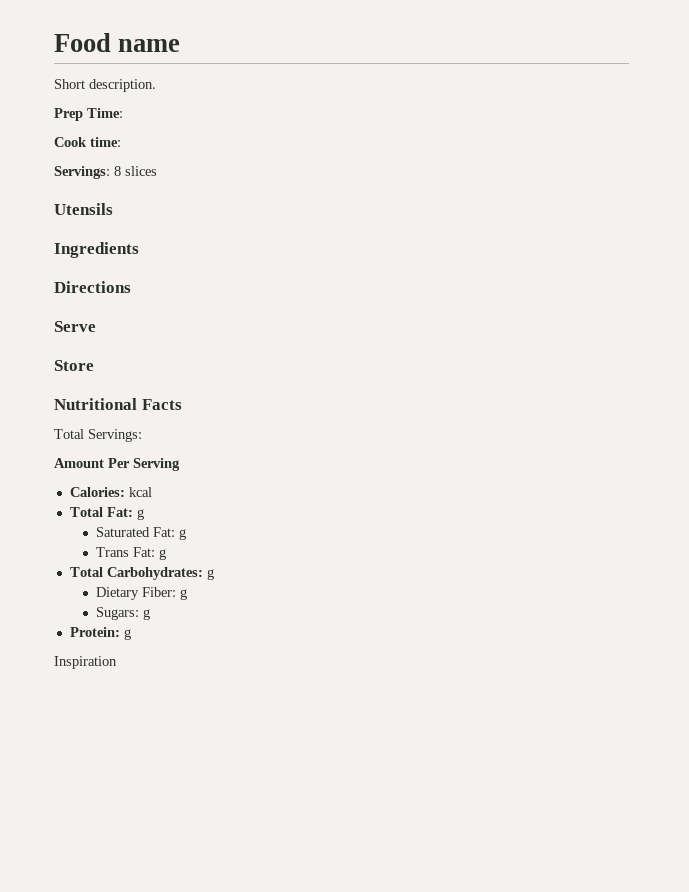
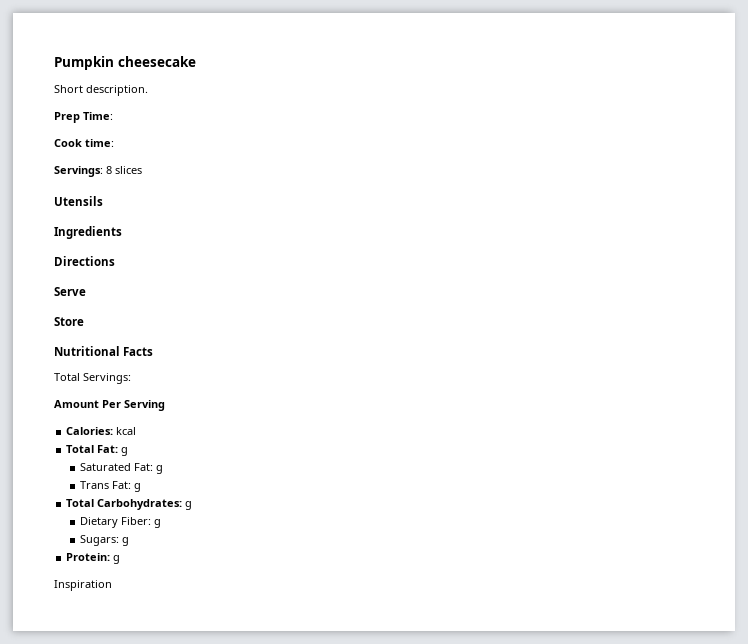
- Food name
+ Pumpkin cheesecake

